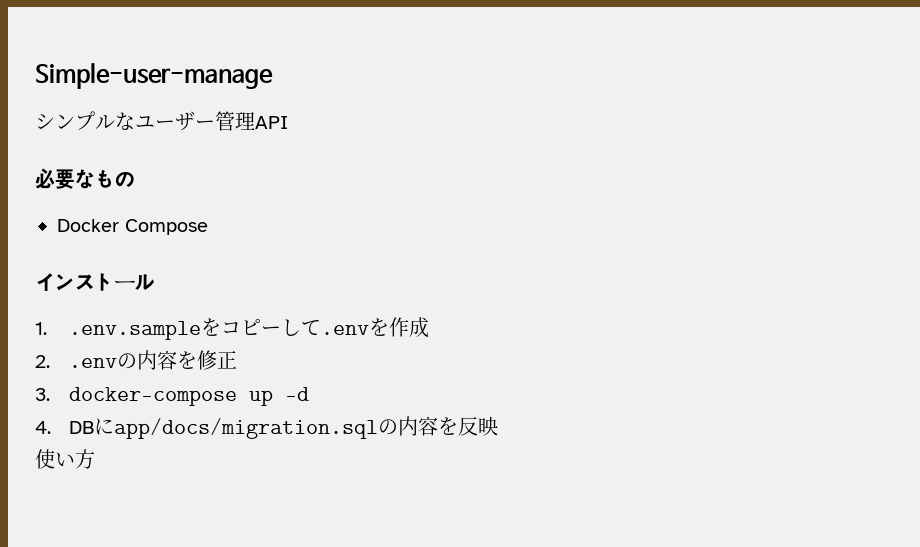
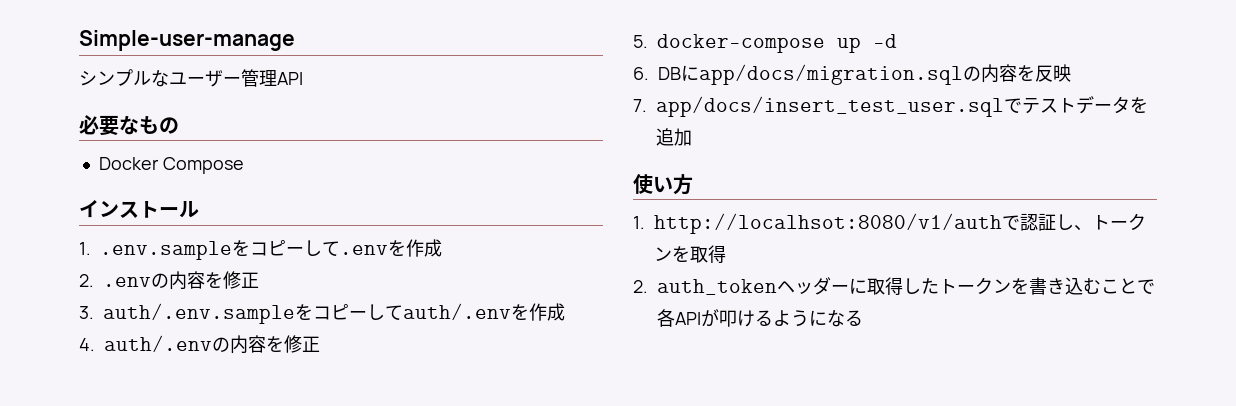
- 3. docker-compose up -d
+ 3. auth/.env.sampleをコピーしてauth/.envを作成
+ 4. auth/.envの内容を修正
+ 5. docker-compose up -d
- 4. DBにapp/docs/migration.sqlの内容を反映
+ 6. DBにapp/docs/migration.sqlの内容を反映
+ 7. app/docs/insert_test_user.sqlでテストデータを追加
  使い方
+ 1. http://localhsot:8080/v1/authで認証し、トークンを取得
+ 2. auth_tokenヘッダーに取得したトークンを書き込むことで各APIが叩けるようになる

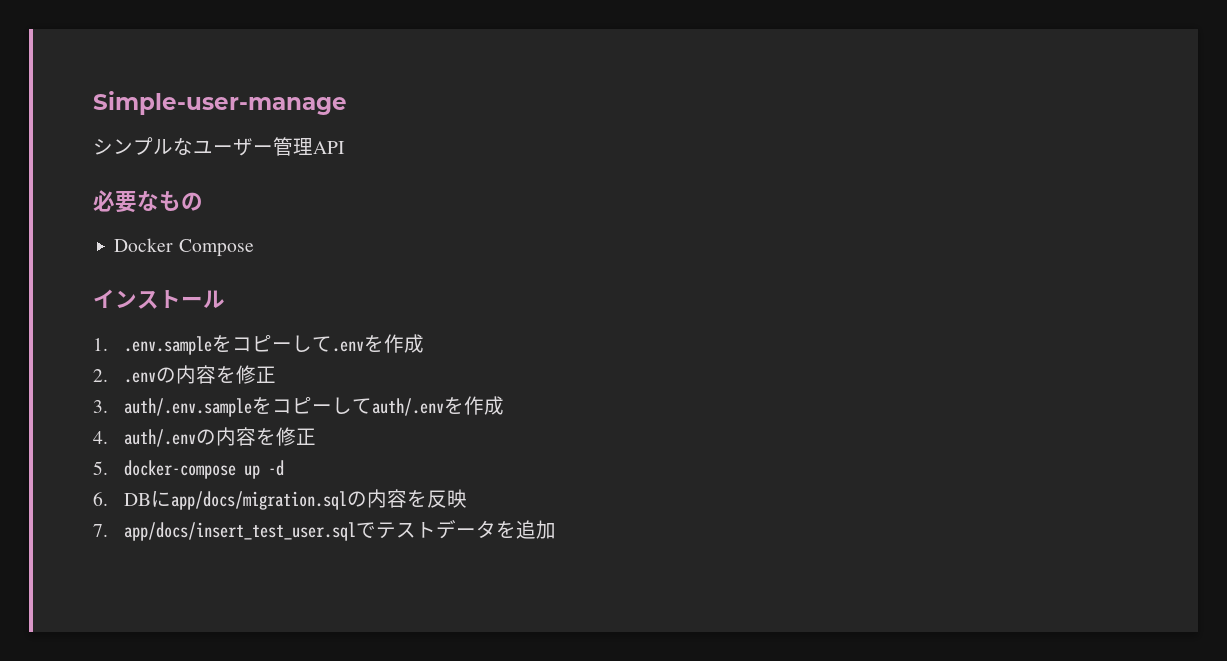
- 使い方
- 1. http://localhsot:8080/v1/authで認証し、トークンを取得
- 2. auth_tokenヘッダーに取得したトークンを書き込むことで各APIが叩けるようになる

